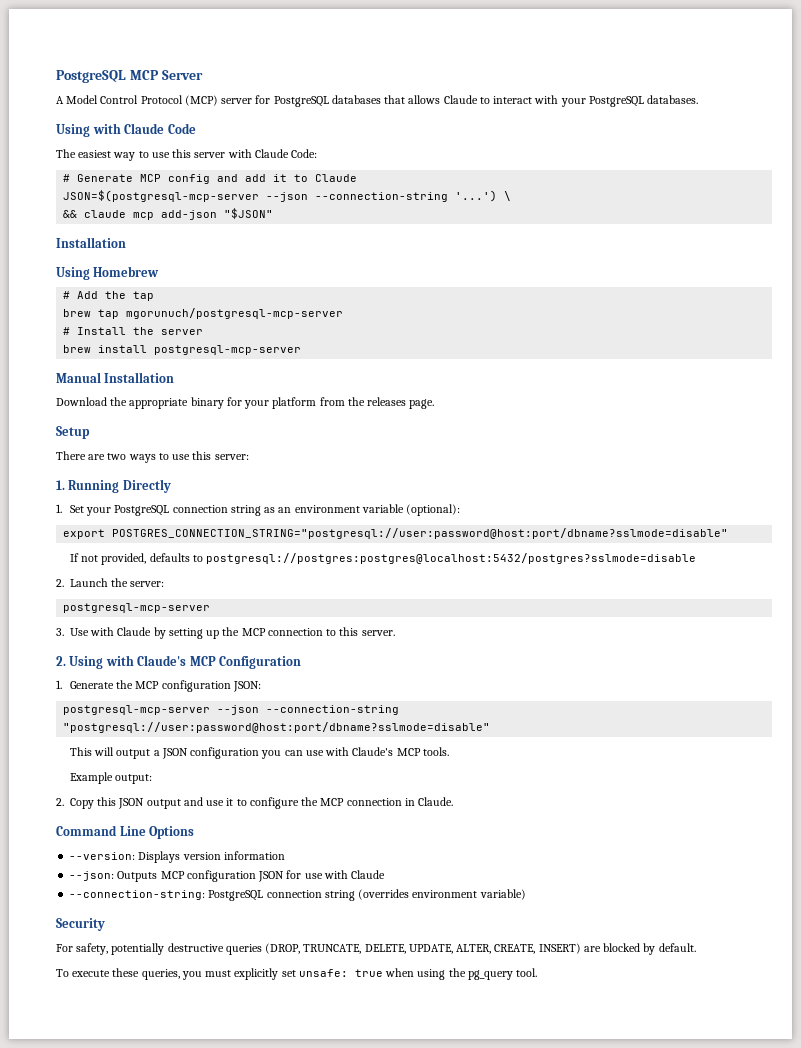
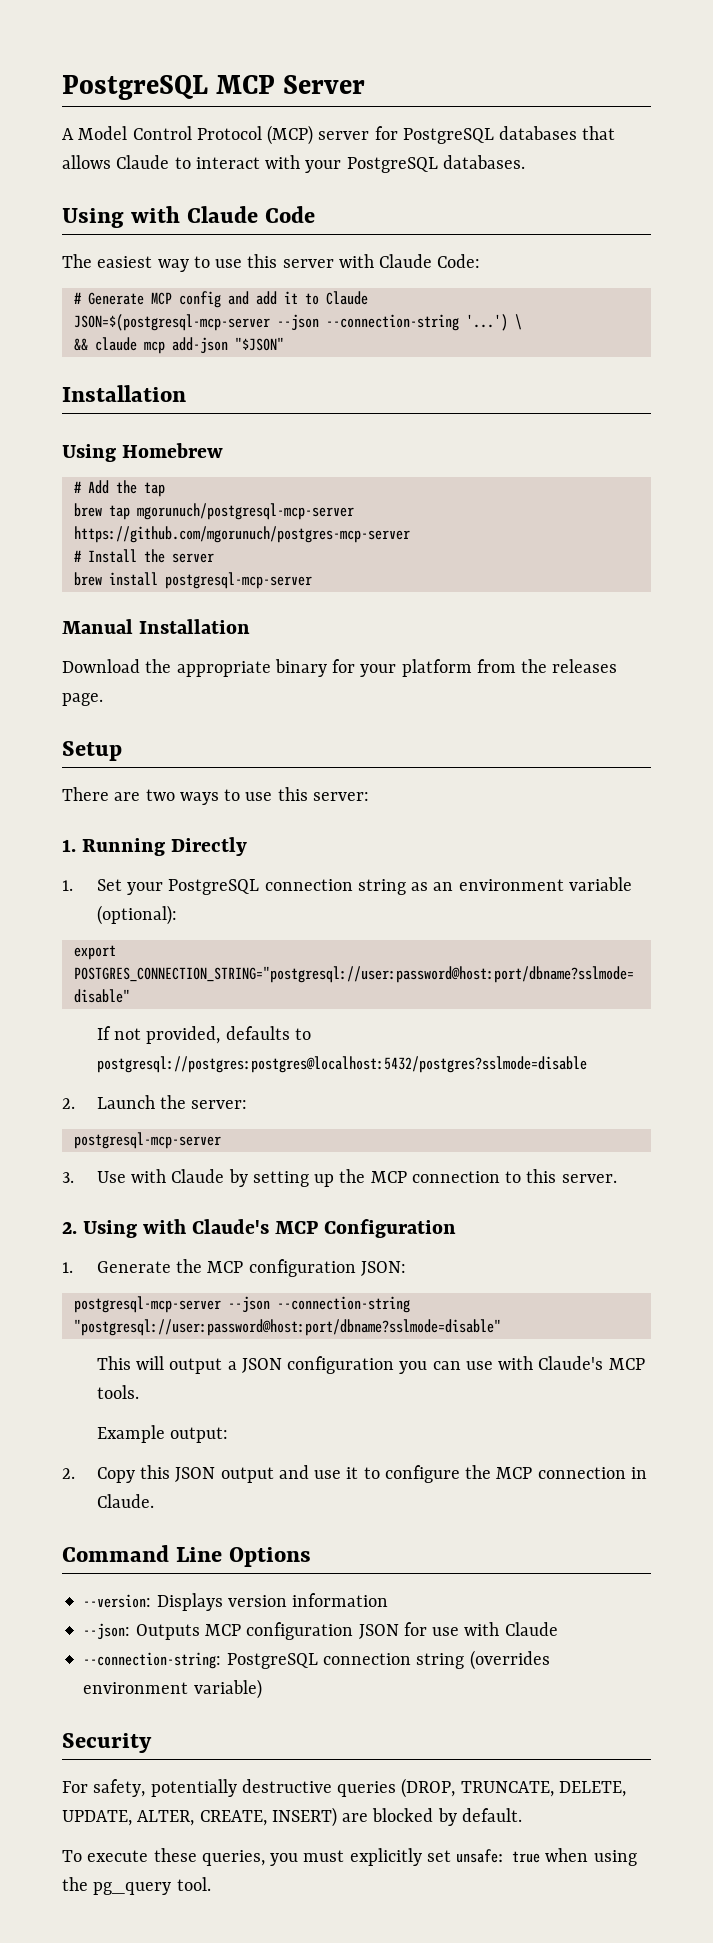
- brew tap mgorunuch/postgresql-mcp-server
+ brew tap mgorunuch/postgresql-mcp-server https://github.com/mgorunuch/postgres-mcp-server

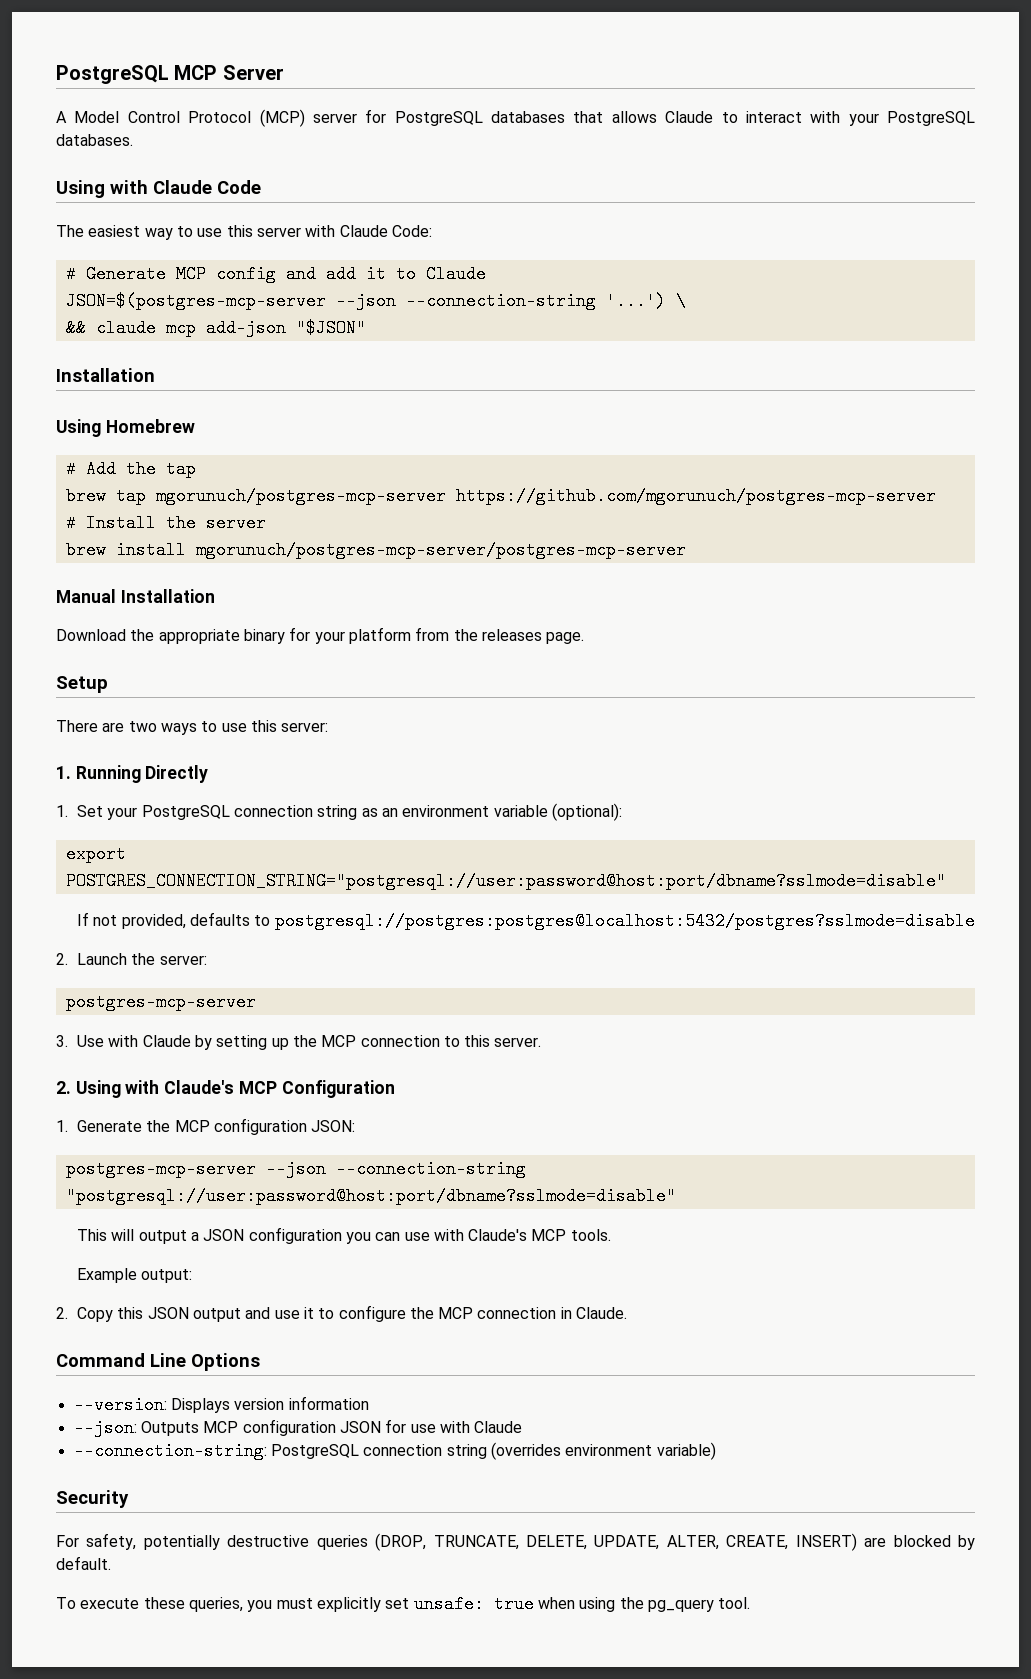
- JSON=$(postgresql-mcp-server --json --connection-string '...')
+ JSON=$(postgres-mcp-server --json --connection-string '...')
- brew tap mgorunuch/postgresql-mcp-server https://github.com/mgorunuch/postgres-mcp-server
+ brew tap mgorunuch/postgres-mcp-server https://github.com/mgorunuch/postgres-mcp-server
- brew install postgresql-mcp-server
+ brew install mgorunuch/postgres-mcp-server/postgres-mcp-server
  2. Launch the server:
- postgresql-mcp-server
+ postgres-mcp-server
- postgresql-mcp-server --json --connection-string "postgresql://user:password@host:port/dbname?sslmode=disable"
+ postgres-mcp-server --json --connection-string "postgresql://user:password@host:port/dbname?sslmode=disable"

